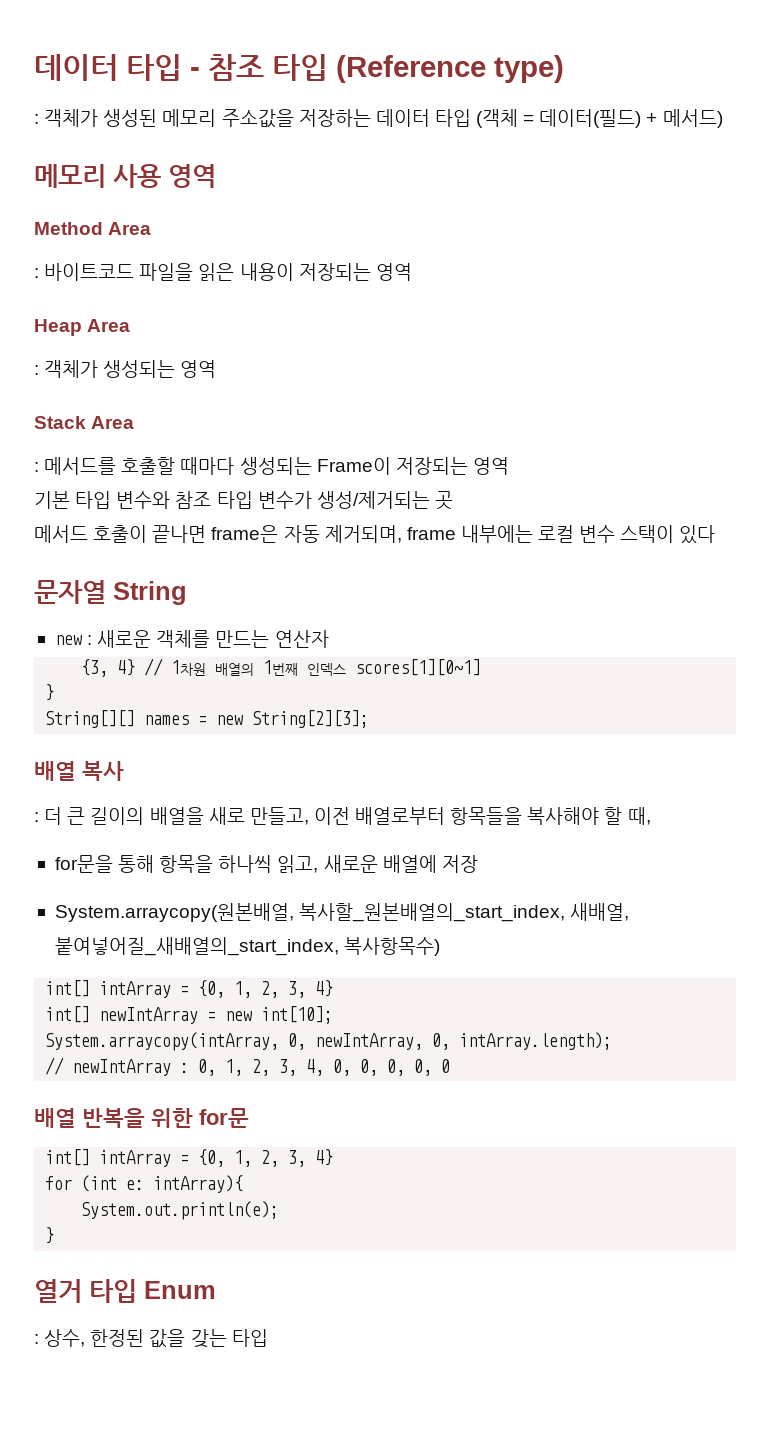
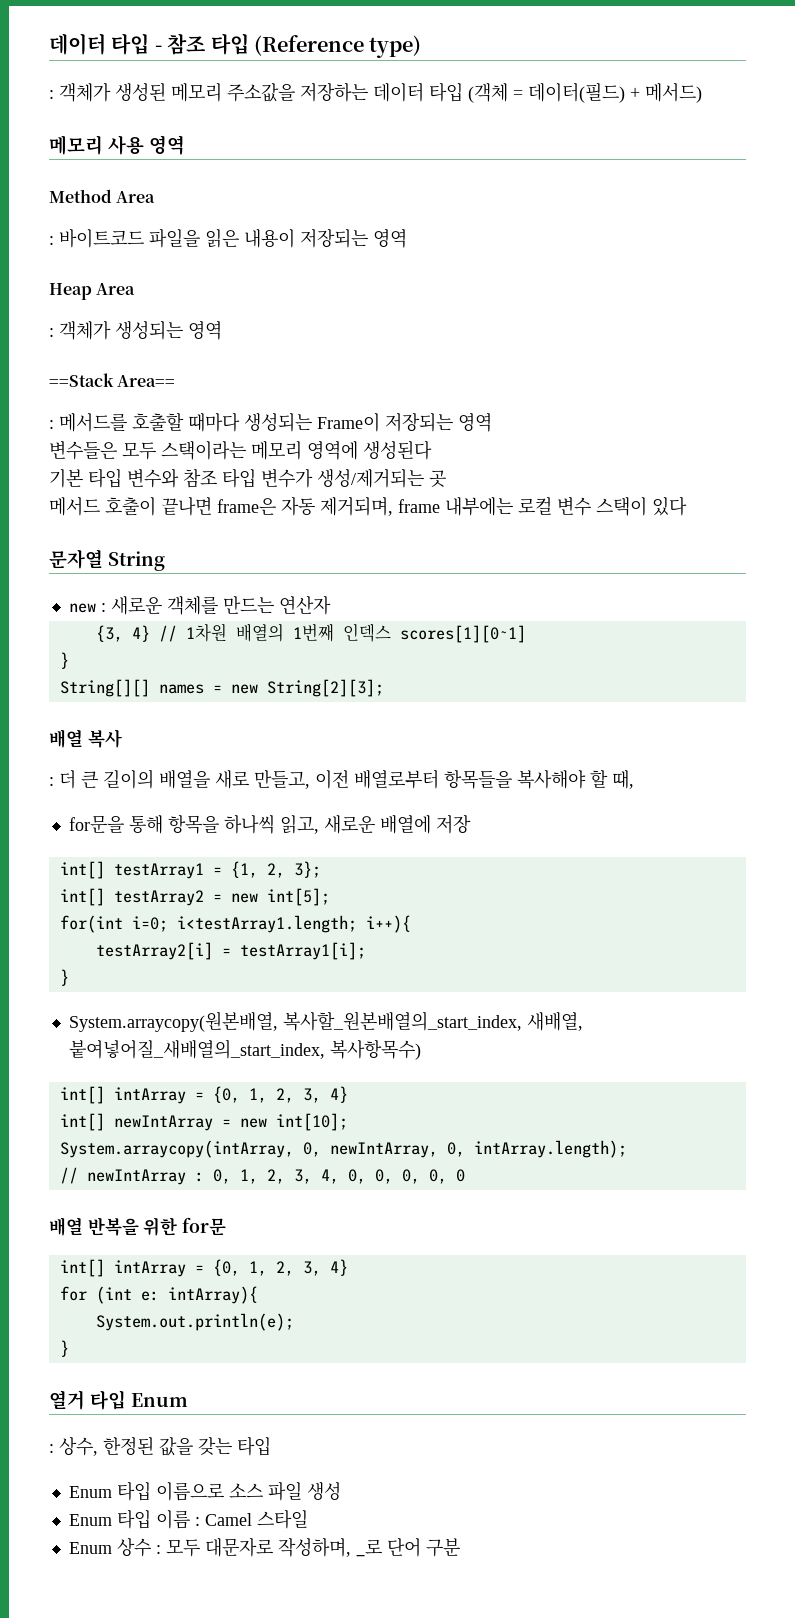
- Stack Area
+ ==Stack Area==
+ 변수들은 모두 스택이라는 메모리 영역에 생성된다
+ int[] testArray1 = {1, 2, 3};
+ int[] testArray2 = new int[5];
+ for(int i=0; i<testArray1.length; i++){
+ testArray2[i] = testArray1[i];
+ }
+ Enum 타입 이름으로 소스 파일 생성
+ Enum 타입 이름 : Camel 스타일
+ Enum 상수 : 모두 대문자로 작성하며, _로 단어 구분

